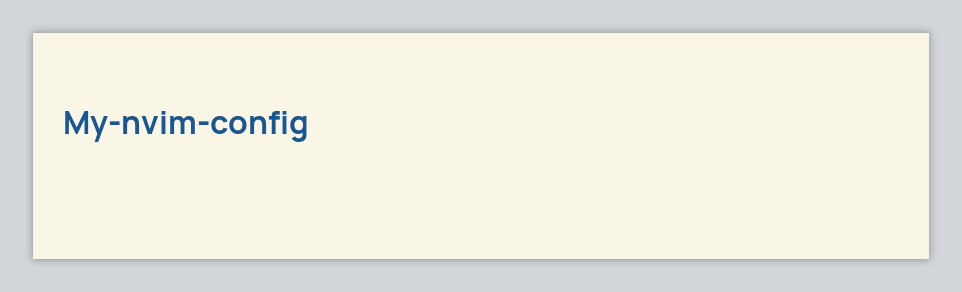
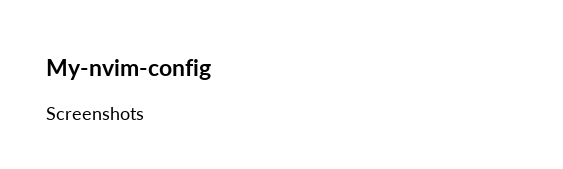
+ Screenshots

